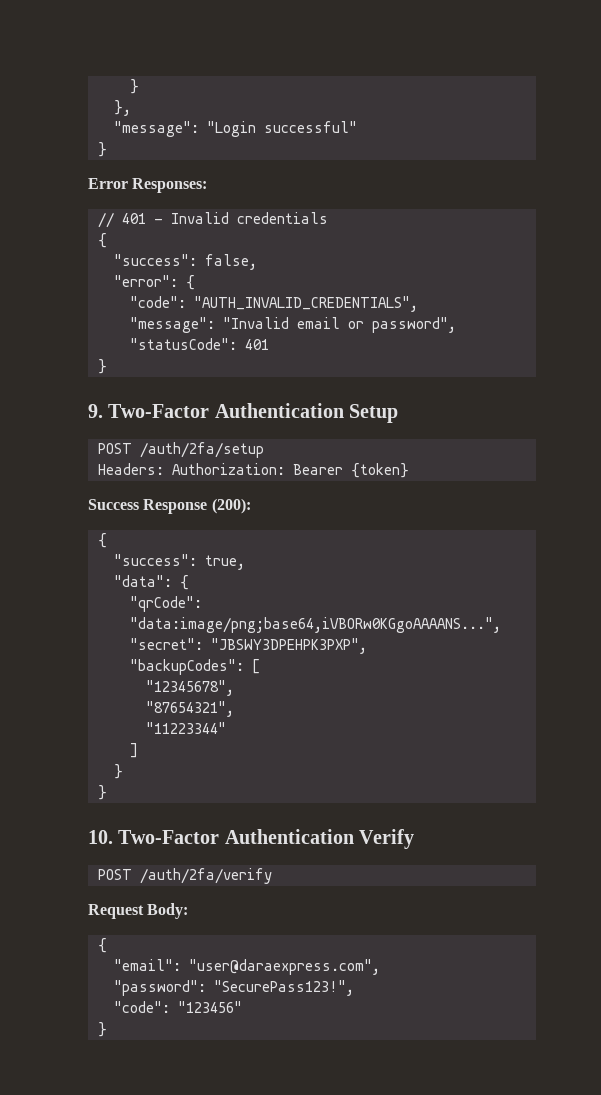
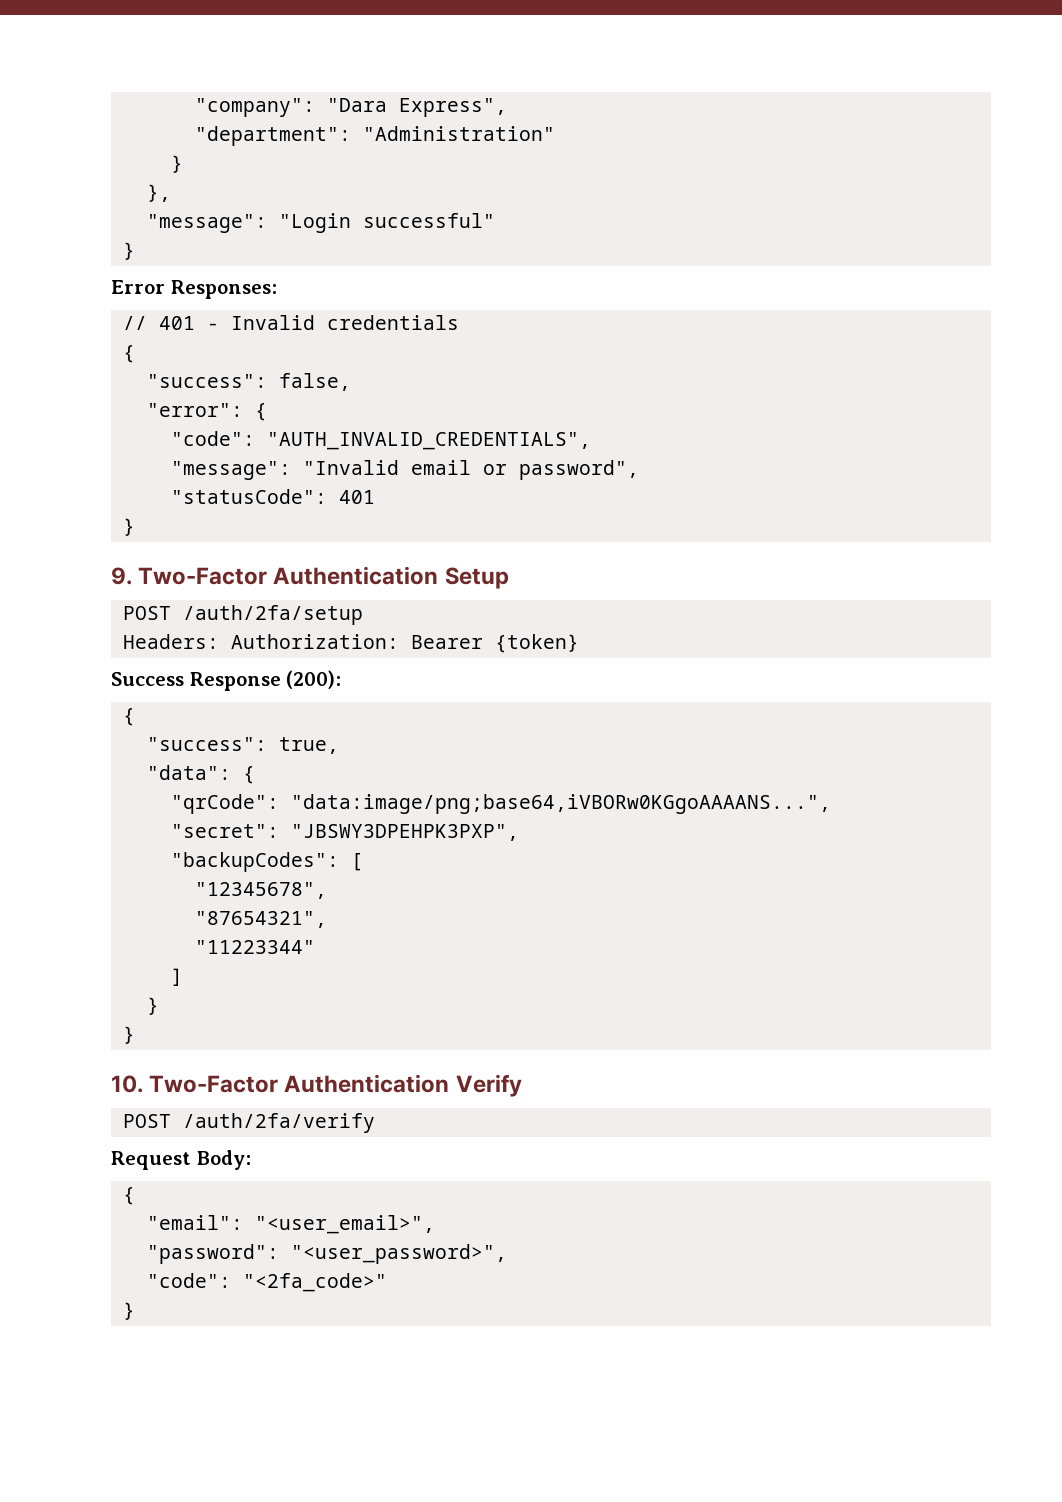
+ "company": "Dara Express",
+ "department": "Administration"
- "email": "user@daraexpress.com",
+ "email": "<user_email>",
- "password": "SecurePass123!",
- "code": "123456"
+ "password": "<user_password>",
+ "code": "<2fa_code>"

